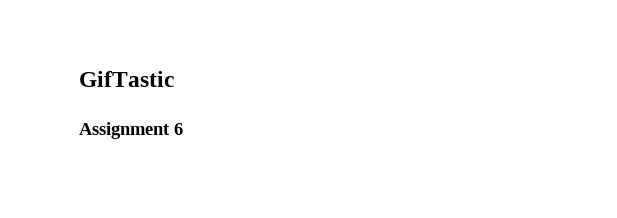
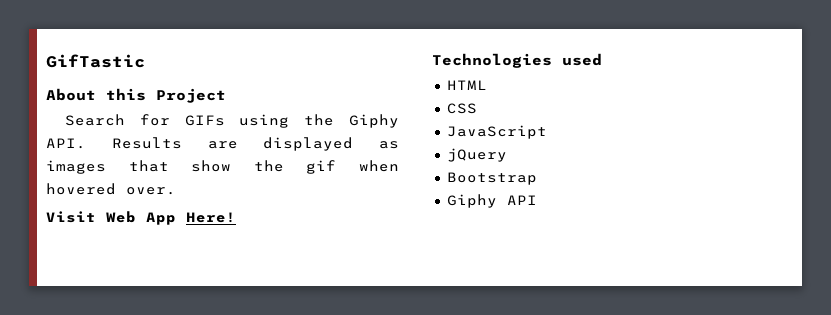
- Assignment 6
+ About this Project
+ Search for GIFs using the Giphy API. Results are displayed as images that show the gif when hovered over.
+ Visit Web App Here!
+ Technologies used
+ HTML
+ CSS
+ JavaScript
+ jQuery
+ Bootstrap
+ Giphy API

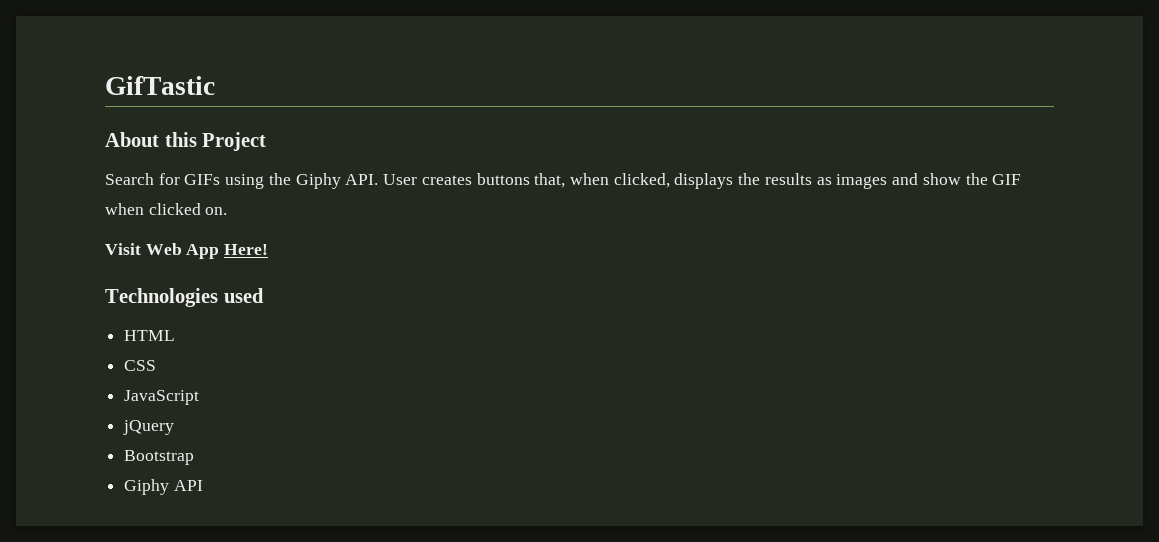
- Search for GIFs using the Giphy API. Results are displayed as images that show the gif when hovered over.
+ Search for GIFs using the Giphy API. User creates buttons that, when clicked, displays the results as images and show the GIF when clicked on.

